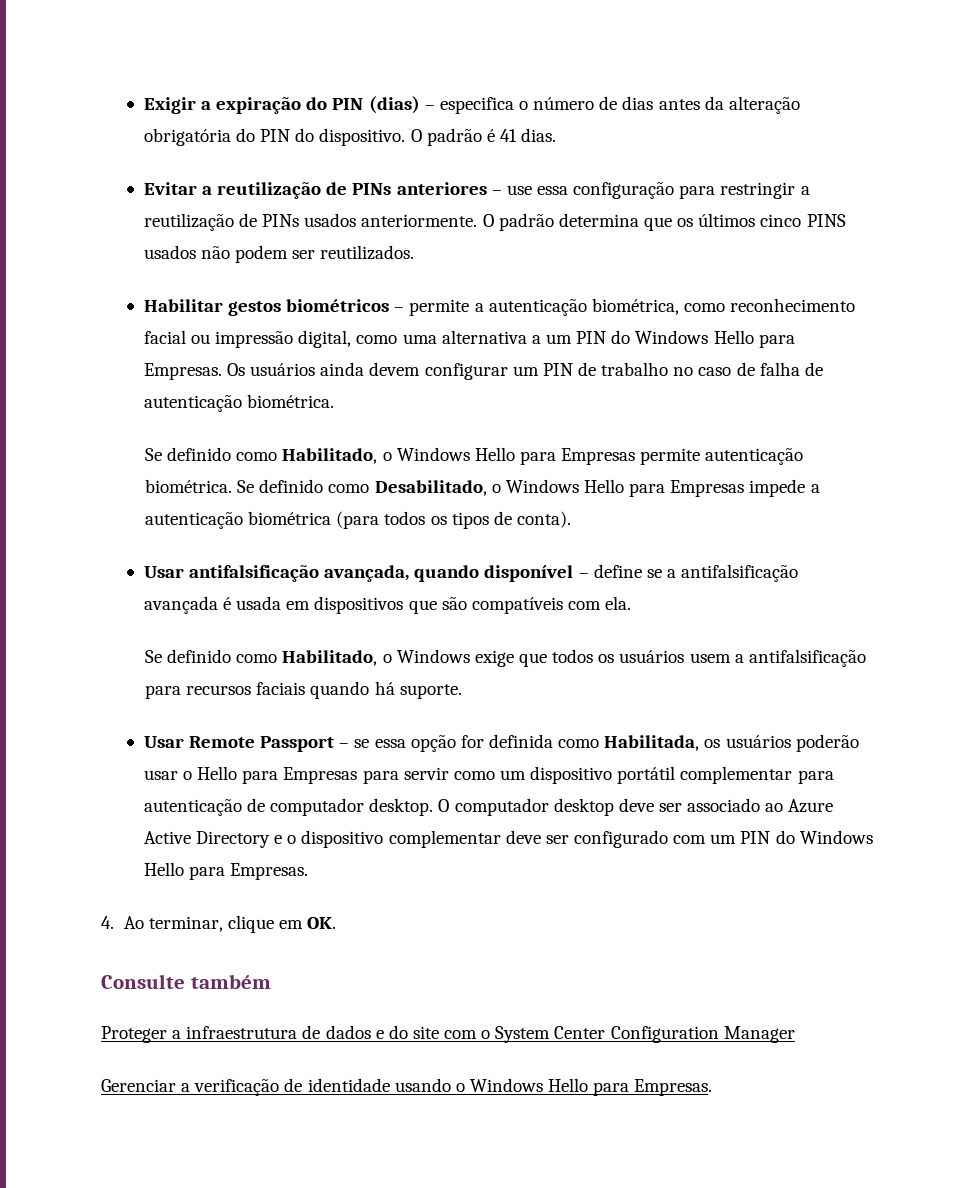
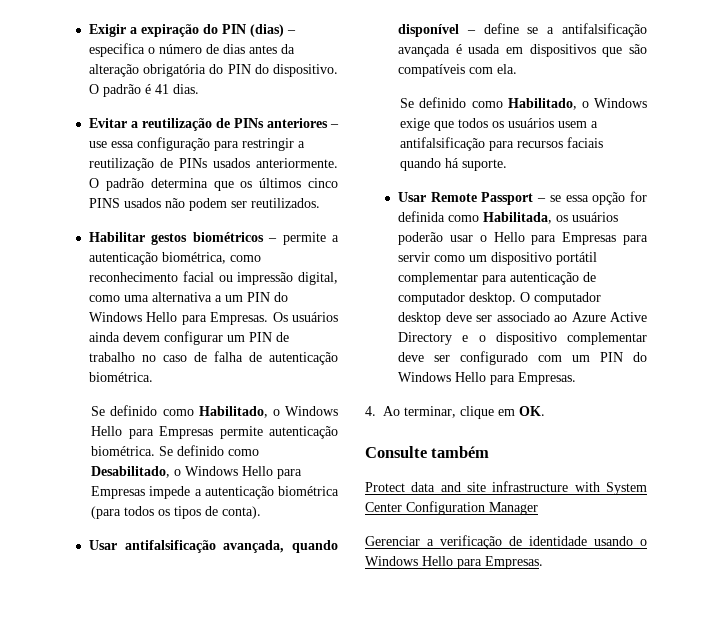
- Proteger a infraestrutura de dados e do site com o System Center Configuration Manager
+ Protect data and site infrastructure with System Center Configuration Manager

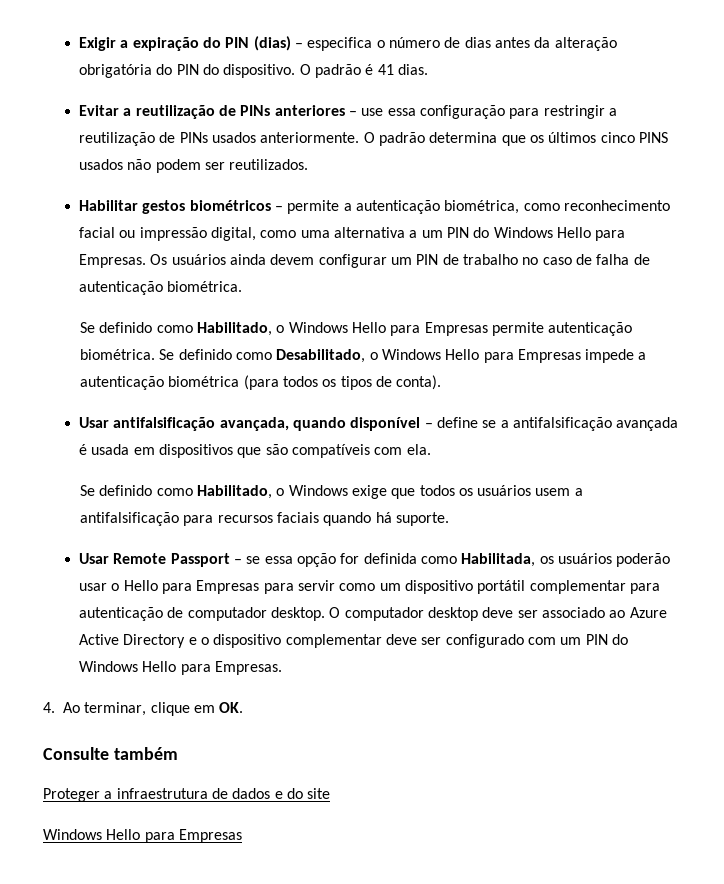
- Protect data and site infrastructure with System Center Configuration Manager
- Gerenciar a verificação de identidade usando o Windows Hello para Empresas.
+ Proteger a infraestrutura de dados e do site
+ Windows Hello para Empresas

